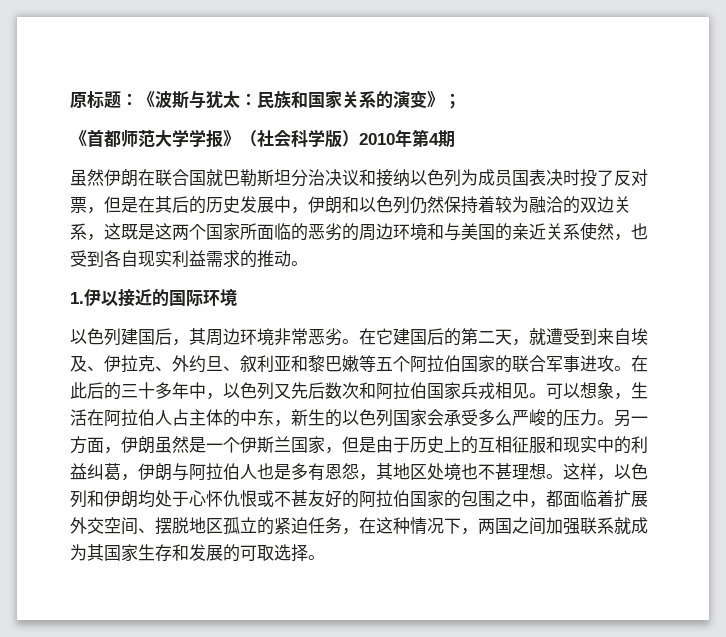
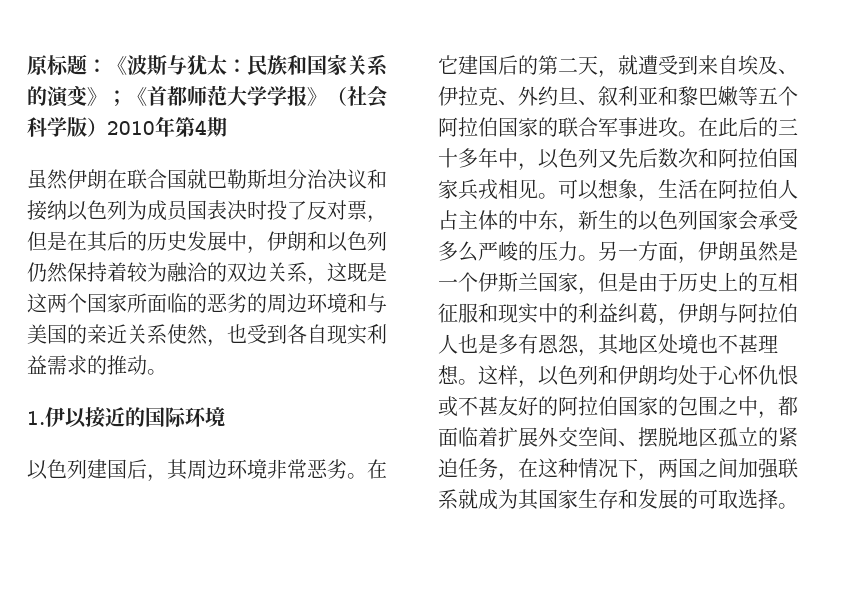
- 原标题：《波斯与犹太：民族和国家关系的演变》；
- 《首都师范大学学报》（社会科学版）2010年第4期
+ 原标题：《波斯与犹太：民族和国家关系的演变》；《首都师范大学学报》（社会科学版）2010年第4期

